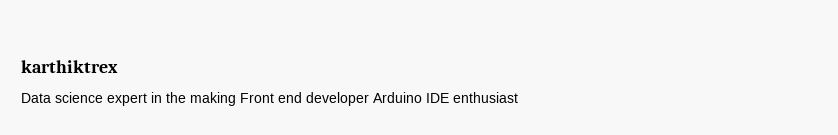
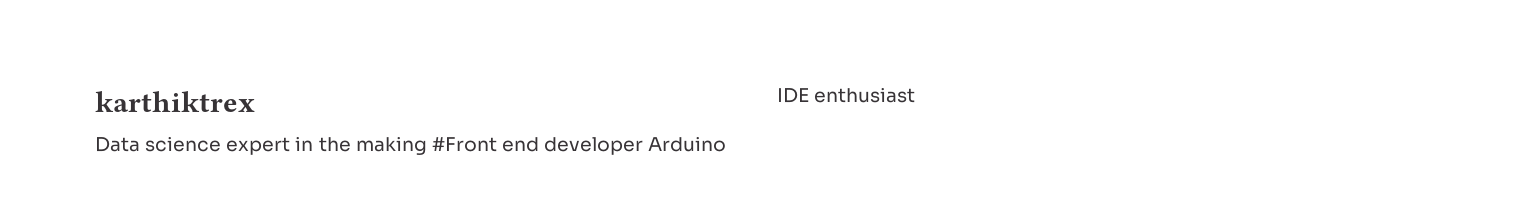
- Data science expert in the making Front end developer Arduino IDE enthusiast
+ Data science expert in the making #Front end developer Arduino IDE enthusiast

